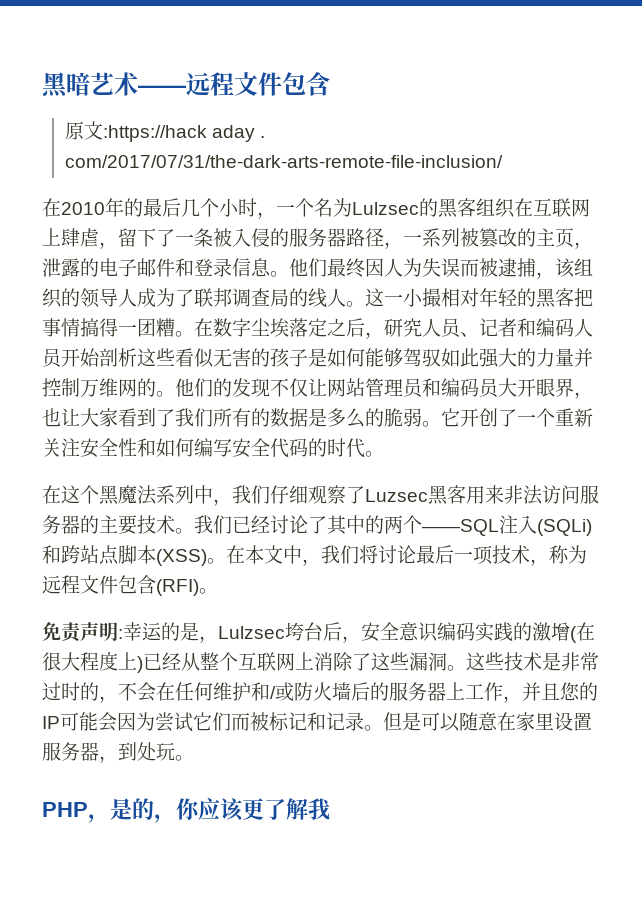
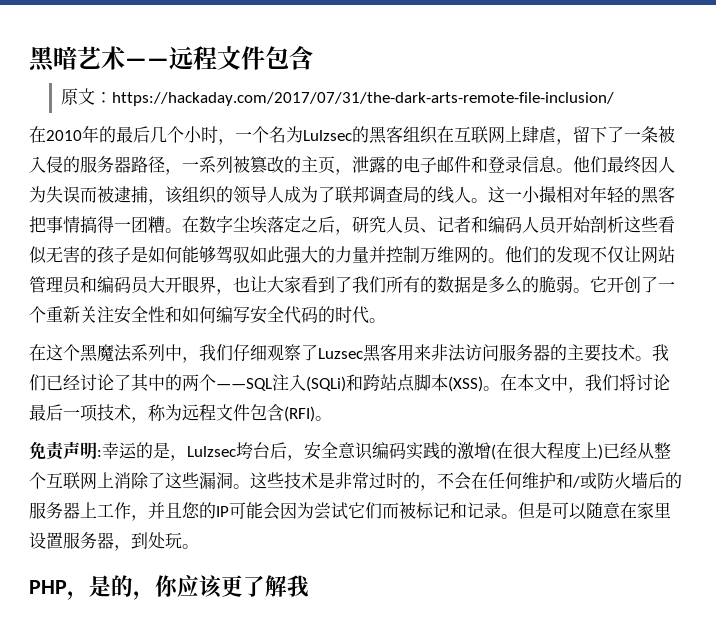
- 原文:https://hack aday . com/2017/07/31/the-dark-arts-remote-file-inclusion/
+ 原文：https://hackaday.com/2017/07/31/the-dark-arts-remote-file-inclusion/

